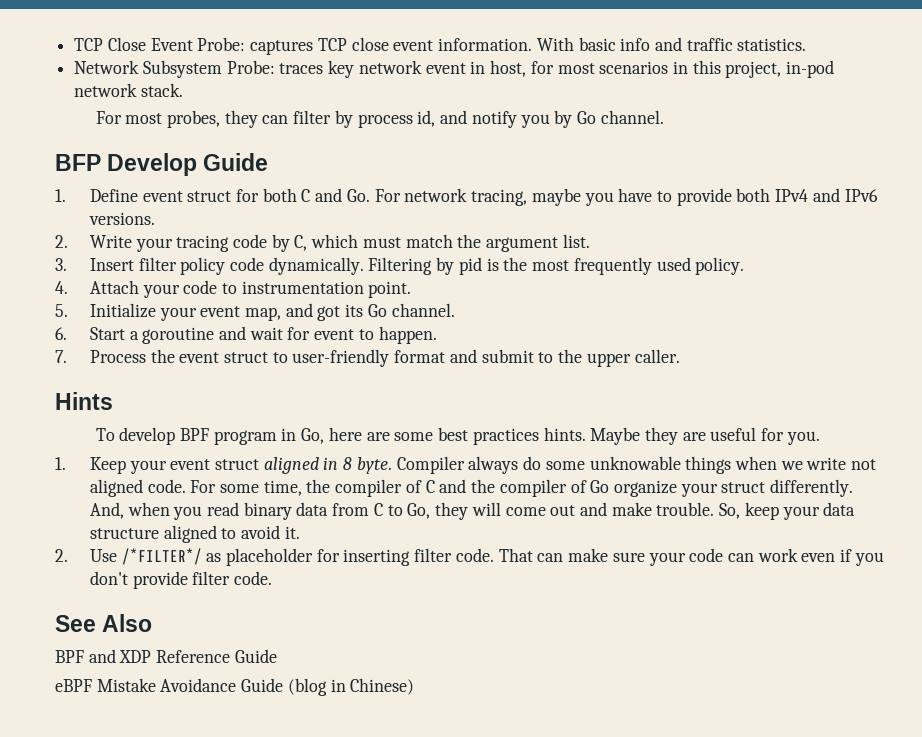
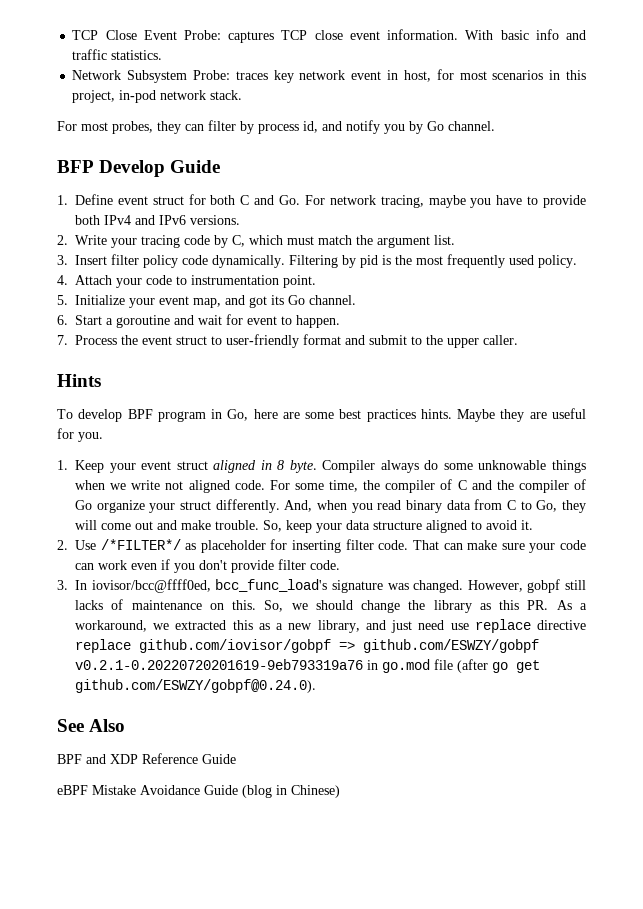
+ 3. In iovisor/bcc@ffff0ed, bcc_func_load's signature was changed. However, gobpf still lacks of maintenance on this. So, we should change the library as this PR. As a workaround, we extracted this as a new library, and just need use replace directive replace github.com/iovisor/gobpf => github.com/ESWZY/gobpf v0.2.1-0.20220720201619-9eb793319a76 in go.mod file (after go get github.com/ESWZY/gobpf@0.24.0).

